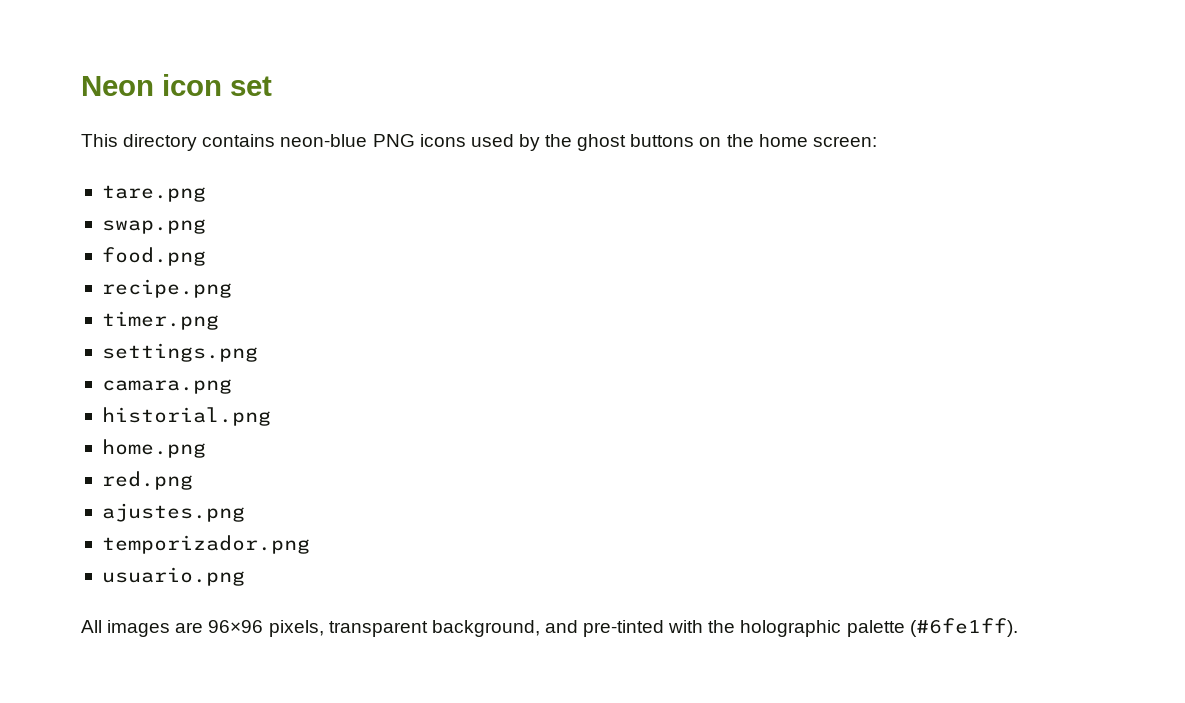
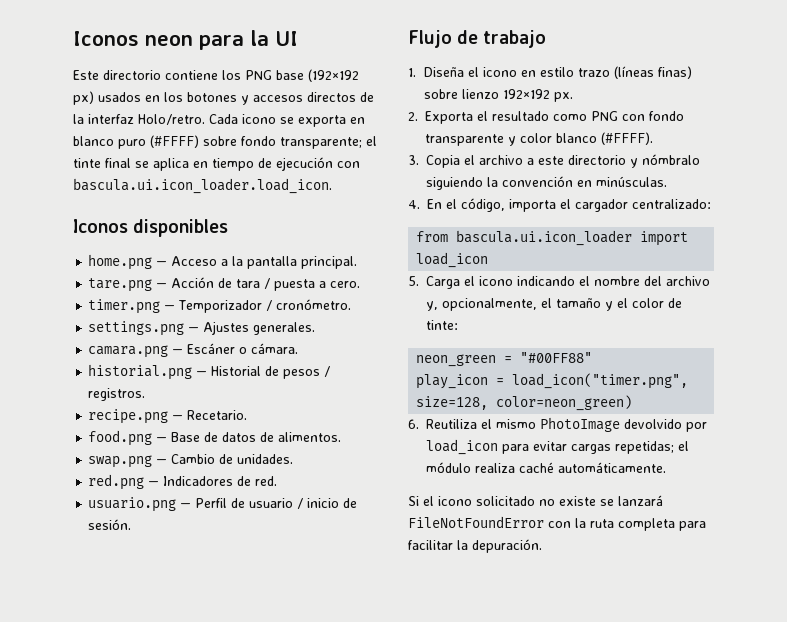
- Neon icon set
- This directory contains neon-blue PNG icons used by the ghost buttons on the home screen:
- tare.png
- swap.png
- food.png
- recipe.png
- timer.png
- settings.png
- camara.png
- historial.png
- home.png
- red.png
- ajustes.png
- temporizador.png
- usuario.png
- All images are 96×96 pixels, transparent background, and pre-tinted with the holographic palette (#6fe1ff).
+ Iconos neon para la UI
+ Este directorio contiene los PNG base (192×192 px) usados en los botones y accesos directos de la interfaz Holo/retro. Cada icono se exporta en blanco puro (#FFFF) sobre fondo transparente; el tinte final se aplica en tiempo de ejecución con bascula.ui.icon_loader.load_icon.
+ Iconos disponibles
+ home.png — Acceso a la pantalla principal.
+ tare.png — Acción de tara / puesta a cero.
+ timer.png — Temporizador / cronómetro.
+ settings.png — Ajustes generales.
+ camara.png — Escáner o cámara.
+ historial.png — Historial de pesos / registros.
+ recipe.png — Recetario.
+ food.png — Base de datos de alimentos.
+ swap.png — Cambio de unidades.
+ red.png — Indicadores de red.
+ usuario.png — Perfil de usuario / inicio de sesión.
+ Flujo de trabajo
+ 1. Diseña el icono en estilo trazo (líneas finas) sobre lienzo 192×192 px.
+ 2. Exporta el resultado como PNG con fondo transparente y color blanco (#FFFF).
+ 3. Copia el archivo a este directorio y nómbralo siguiendo la convención en minúsculas.
+ 4. En el código, importa el cargador centralizado:
+ from bascula.ui.icon_loader import load_icon
+ 5. Carga el icono indicando el nombre del archivo y, opcionalmente, el tamaño y el color de tinte:
+ neon_green = "#00FF88"
+ play_icon = load_icon("timer.png", size=128, color=neon_green)
+ 6. Reutiliza el mismo PhotoImage devolvido por load_icon para evitar cargas repetidas; el módulo realiza caché automáticamente.
+ Si el icono solicitado no existe se lanzará FileNotFoundError con la ruta completa para facilitar la depuración.

